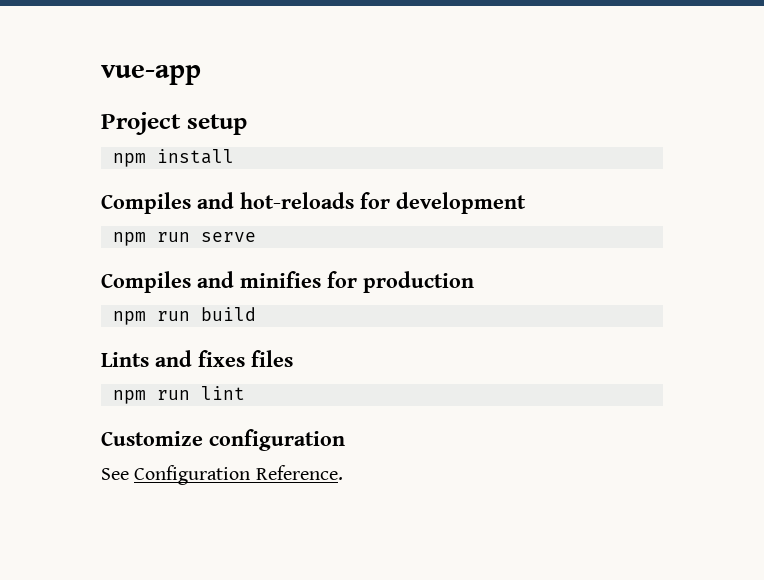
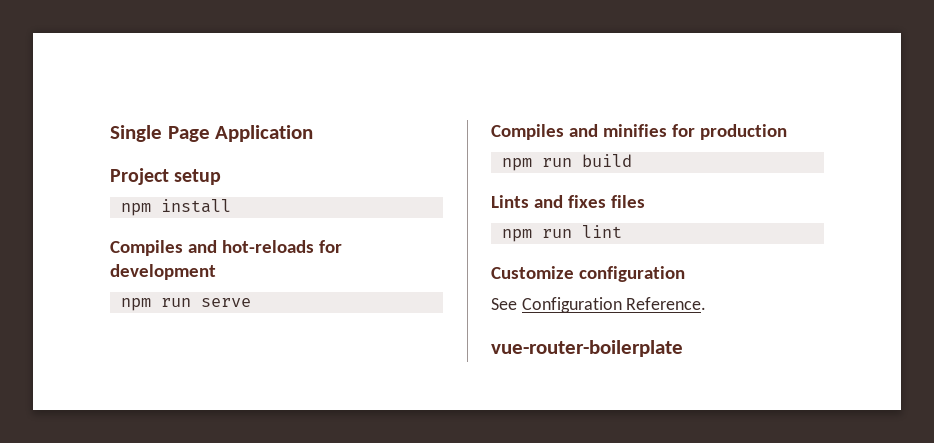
- vue-app
+ Single Page Application
+ vue-router-boilerplate

